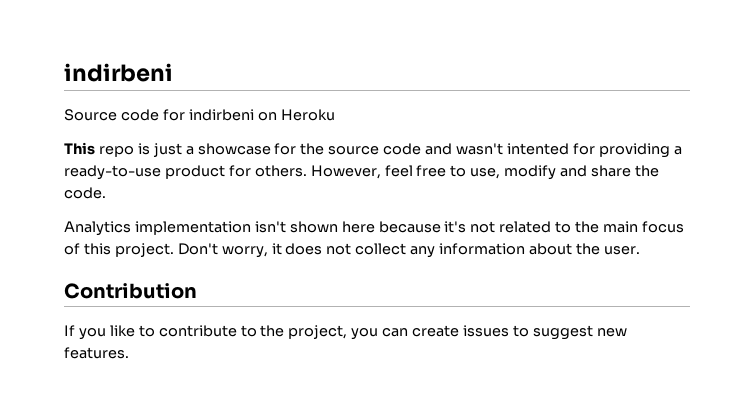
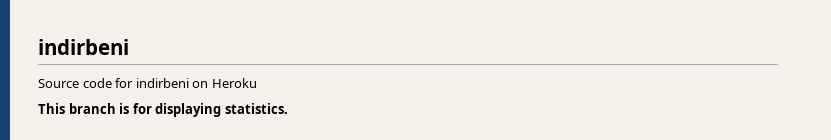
- This repo is just a showcase for the source code and wasn't intented for providing a ready-to-use product for others. However, feel free to use, modify and share the code.
- Analytics implementation isn't shown here because it's not related to the main focus of this project. Don't worry, it does not collect any information about the user.
- Contribution
- If you like to contribute to the project, you can create issues to suggest new features.
+ This branch is for displaying statistics.

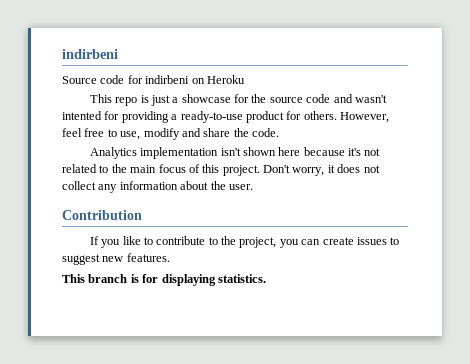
+ This repo is just a showcase for the source code and wasn't intented for providing a ready-to-use product for others. However, feel free to use, modify and share the code.
+ Analytics implementation isn't shown here because it's not related to the main focus of this project. Don't worry, it does not collect any information about the user.
+ Contribution
+ If you like to contribute to the project, you can create issues to suggest new features.

